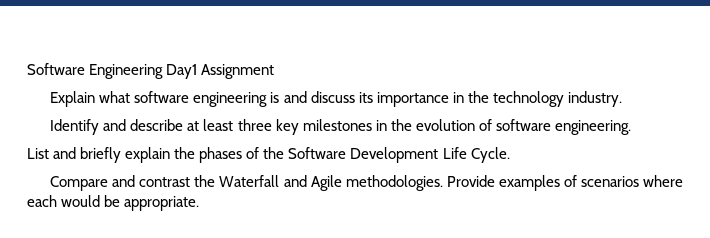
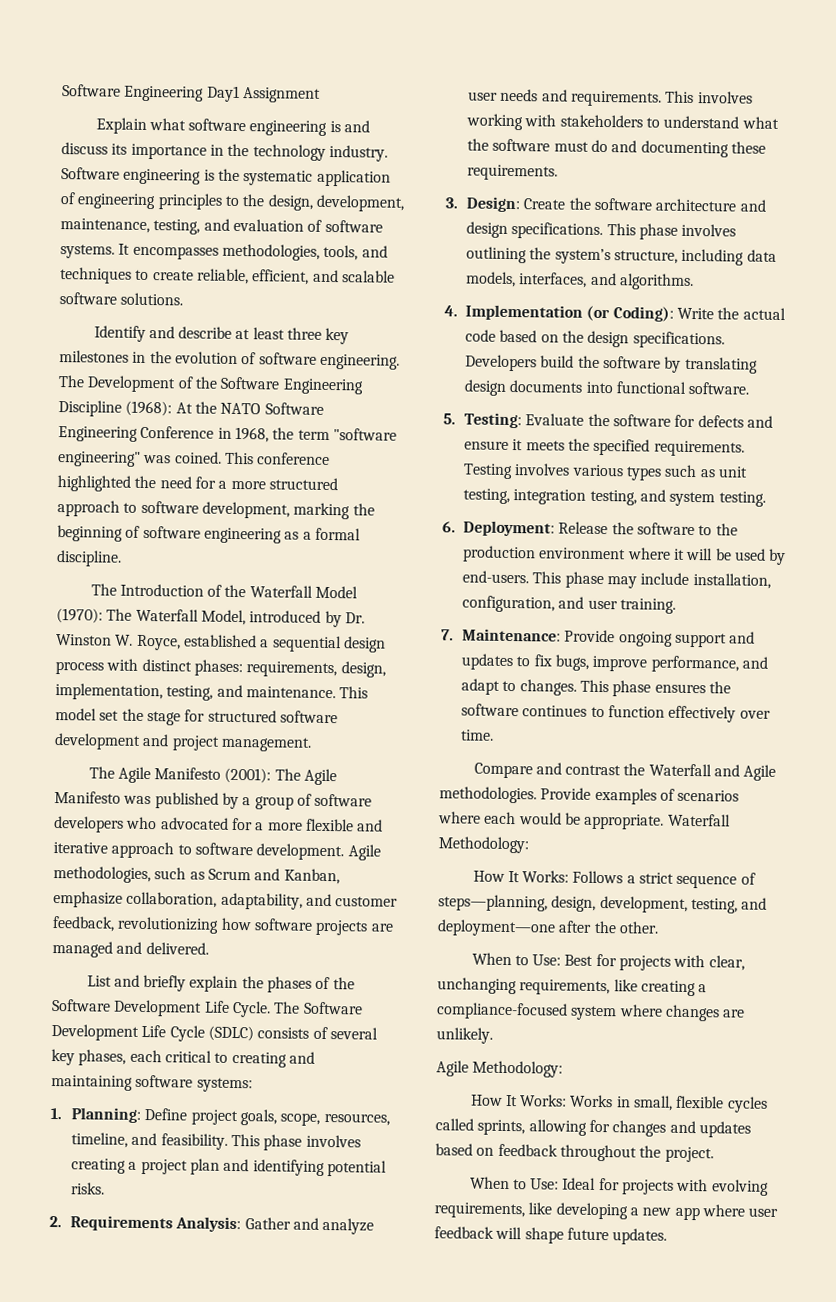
+ Software engineering is the systematic application of engineering principles to the design, development, maintenance, testing, and evaluation of software systems. It encompasses methodologies, tools, and techniques to create reliable, efficient, and scalable software solutions.
+ The Development of the Software Engineering Discipline (1968): At the NATO Software Engineering Conference in 1968, the term "software engineering" was coined. This conference highlighted the need for a more structured approach to software development, marking the beginning of software engineering as a formal discipline.
+ The Introduction of the Waterfall Model (1970): The Waterfall Model, introduced by Dr. Winston W. Royce, established a sequential design process with distinct phases: requirements, design, implementation, testing, and maintenance. This model set the stage for structured software development and project management.
+ The Agile Manifesto (2001): The Agile Manifesto was published by a group of software developers who advocated for a more flexible and iterative approach to software development. Agile methodologies, such as Scrum and Kanban, emphasize collaboration, adaptability, and customer feedback, revolutionizing how software projects are managed and delivered.
+ The Software Development Life Cycle (SDLC) consists of several key phases, each critical to creating and maintaining software systems:
+ 1. Planning: Define project goals, scope, resources, timeline, and feasibility. This phase involves creating a project plan and identifying potential risks.
+ 2. Requirements Analysis: Gather and analyze user needs and requirements. This involves working with stakeholders to understand what the software must do and documenting these requirements.
+ 3. Design: Create the software architecture and design specifications. This phase involves outlining the system’s structure, including data models, interfaces, and algorithms.
+ 4. Implementation (or Coding): Write the actual code based on the design specifications. Developers build the software by translating design documents into functional software.
+ 5. Testing: Evaluate the software for defects and ensure it meets the specified requirements. Testing involves various types such as unit testing, integration testing, and system testing.
+ 6. Deployment: Release the software to the production environment where it will be used by end-users. This phase may include installation, configuration, and user training.
+ 7. Maintenance: Provide ongoing support and updates to fix bugs, improve performance, and adapt to changes. This phase ensures the software continues to function effectively over time.
+ Waterfall Methodology:
+ How It Works: Follows a strict sequence of steps—planning, design, development, testing, and deployment—one after the other.
+ When to Use: Best for projects with clear, unchanging requirements, like creating a compliance-focused system where changes are unlikely.
+ Agile Methodology:
+ How It Works: Works in small, flexible cycles called sprints, allowing for changes and updates based on feedback throughout the project.
+ When to Use: Ideal for projects with evolving requirements, like developing a new app where user feedback will shape future updates.

